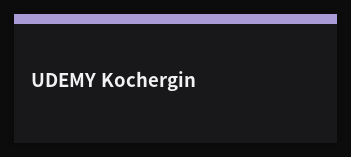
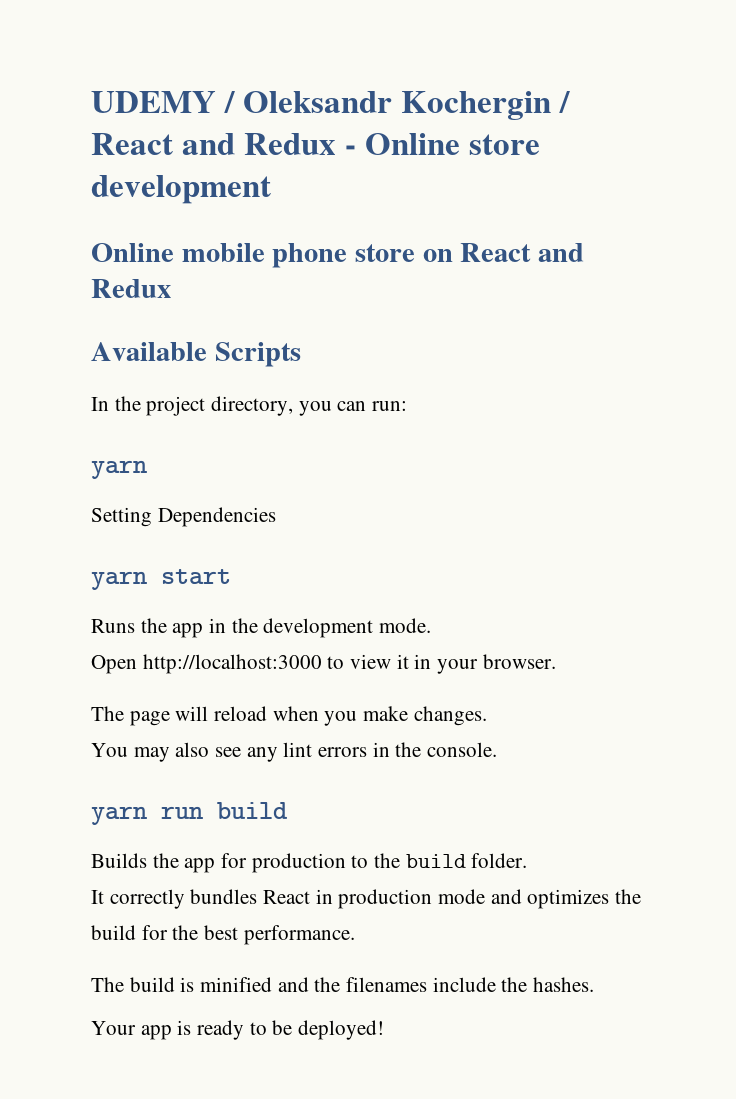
- UDEMY Kochergin
+ UDEMY / Oleksandr Kochergin / React and Redux - Online store development
+ Online mobile phone store on React and Redux
+ Available Scripts
+ In the project directory, you can run:
+ yarn
+ Setting Dependencies
+ yarn start
+ Runs the app in the development mode.
+ Open http://localhost:3000 to view it in your browser.
+ The page will reload when you make changes.
+ You may also see any lint errors in the console.
+ yarn run build
+ Builds the app for production to the build folder.
+ It correctly bundles React in production mode and optimizes the build for the best performance.
+ The build is minified and the filenames include the hashes.
+ Your app is ready to be deployed!

